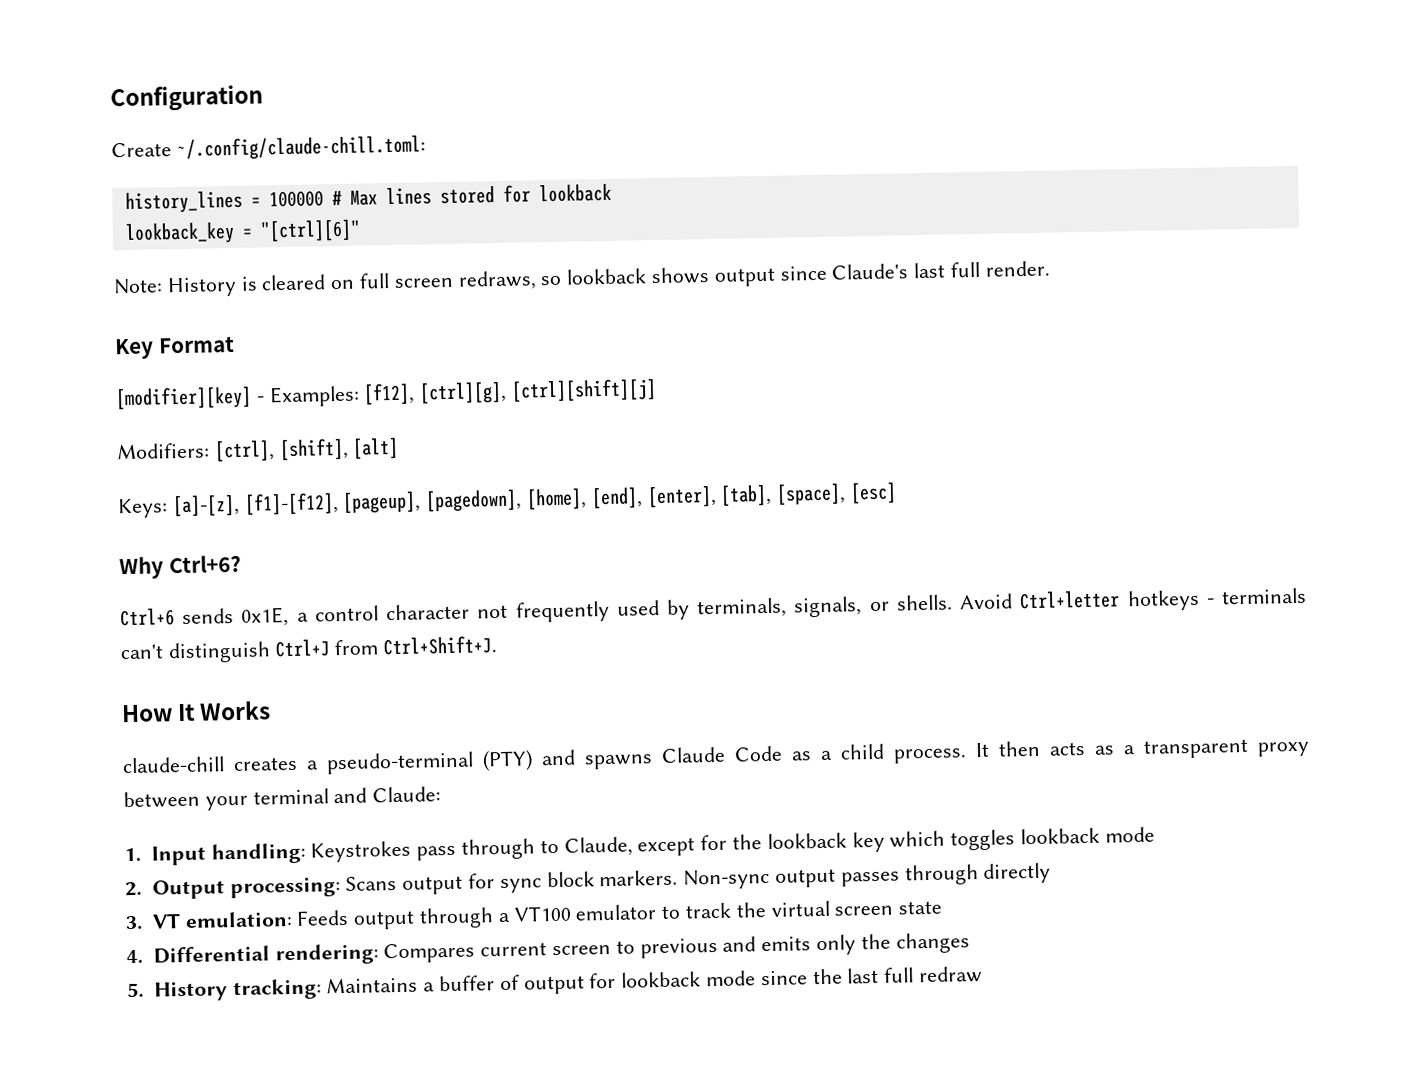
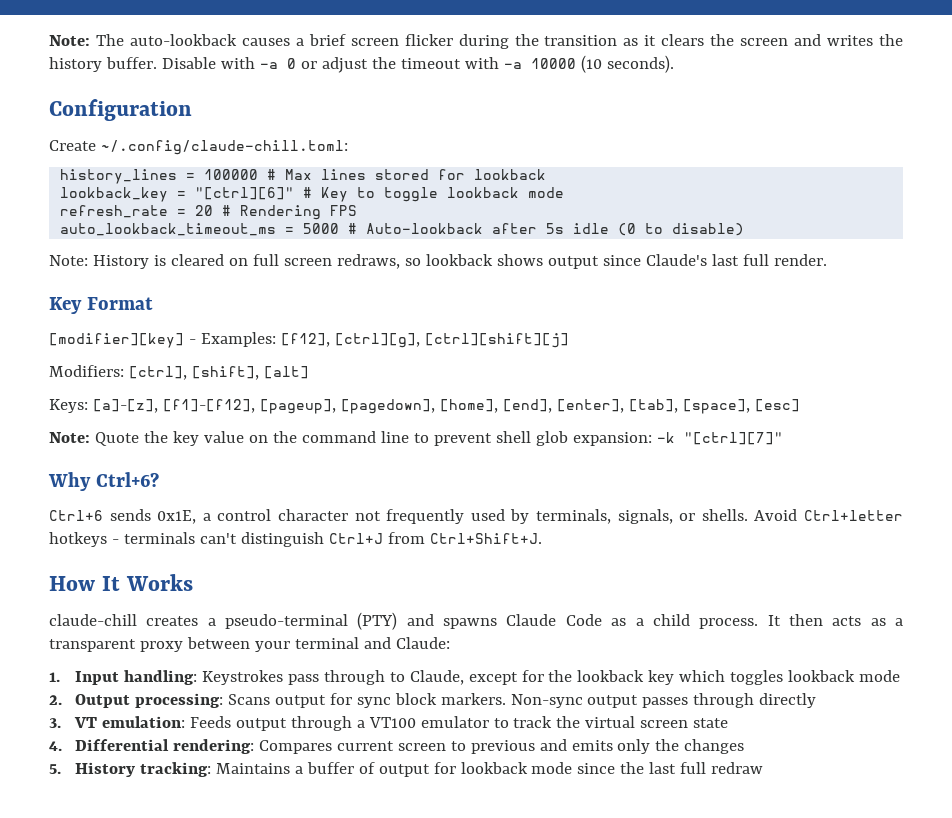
+ Note: The auto-lookback causes a brief screen flicker during the transition as it clears the screen and writes the history buffer. Disable with -a 0 or adjust the timeout with -a 10000 (10 seconds).
- lookback_key = "[ctrl][6]"
+ lookback_key = "[ctrl][6]" # Key to toggle lookback mode
+ refresh_rate = 20 # Rendering FPS
+ auto_lookback_timeout_ms = 5000 # Auto-lookback after 5s idle (0 to disable)
+ Note: Quote the key value on the command line to prevent shell glob expansion: -k "[ctrl][7]"

